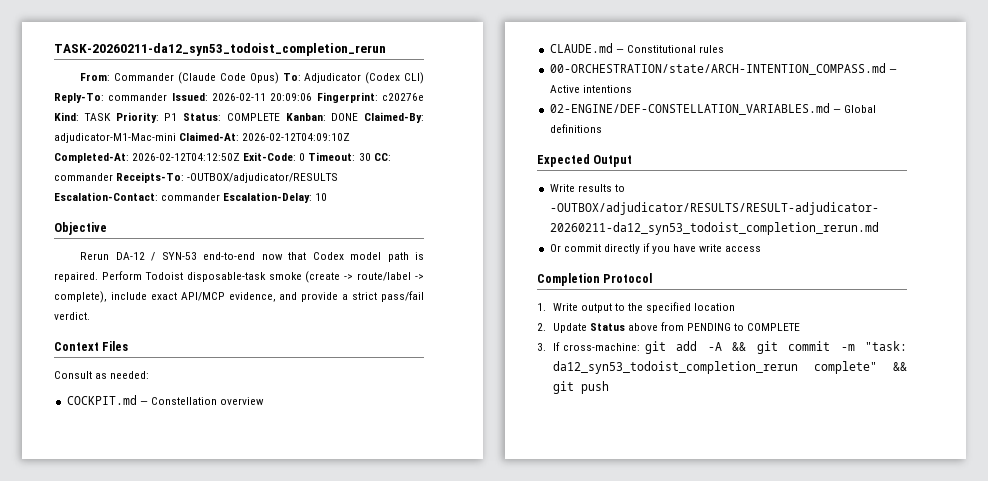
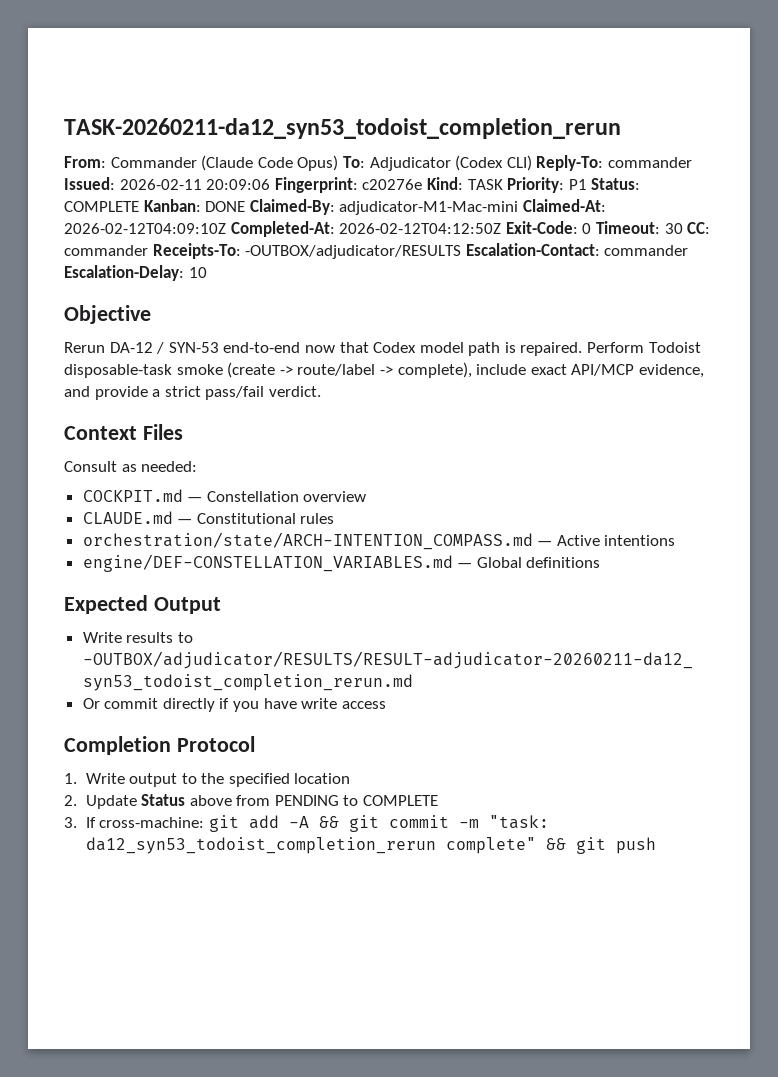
- 00-ORCHESTRATION/state/ARCH-INTENTION_COMPASS.md — Active intentions
+ orchestration/state/ARCH-INTENTION_COMPASS.md — Active intentions
- 02-ENGINE/DEF-CONSTELLATION_VARIABLES.md — Global definitions
+ engine/DEF-CONSTELLATION_VARIABLES.md — Global definitions

